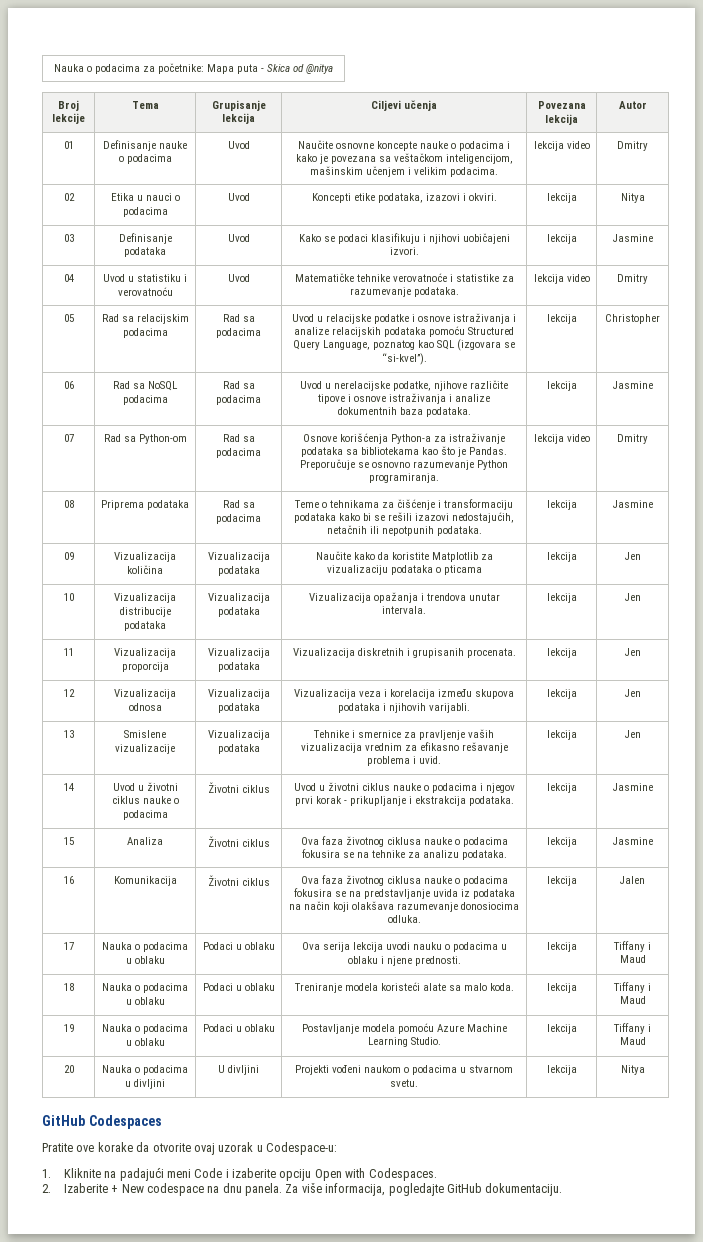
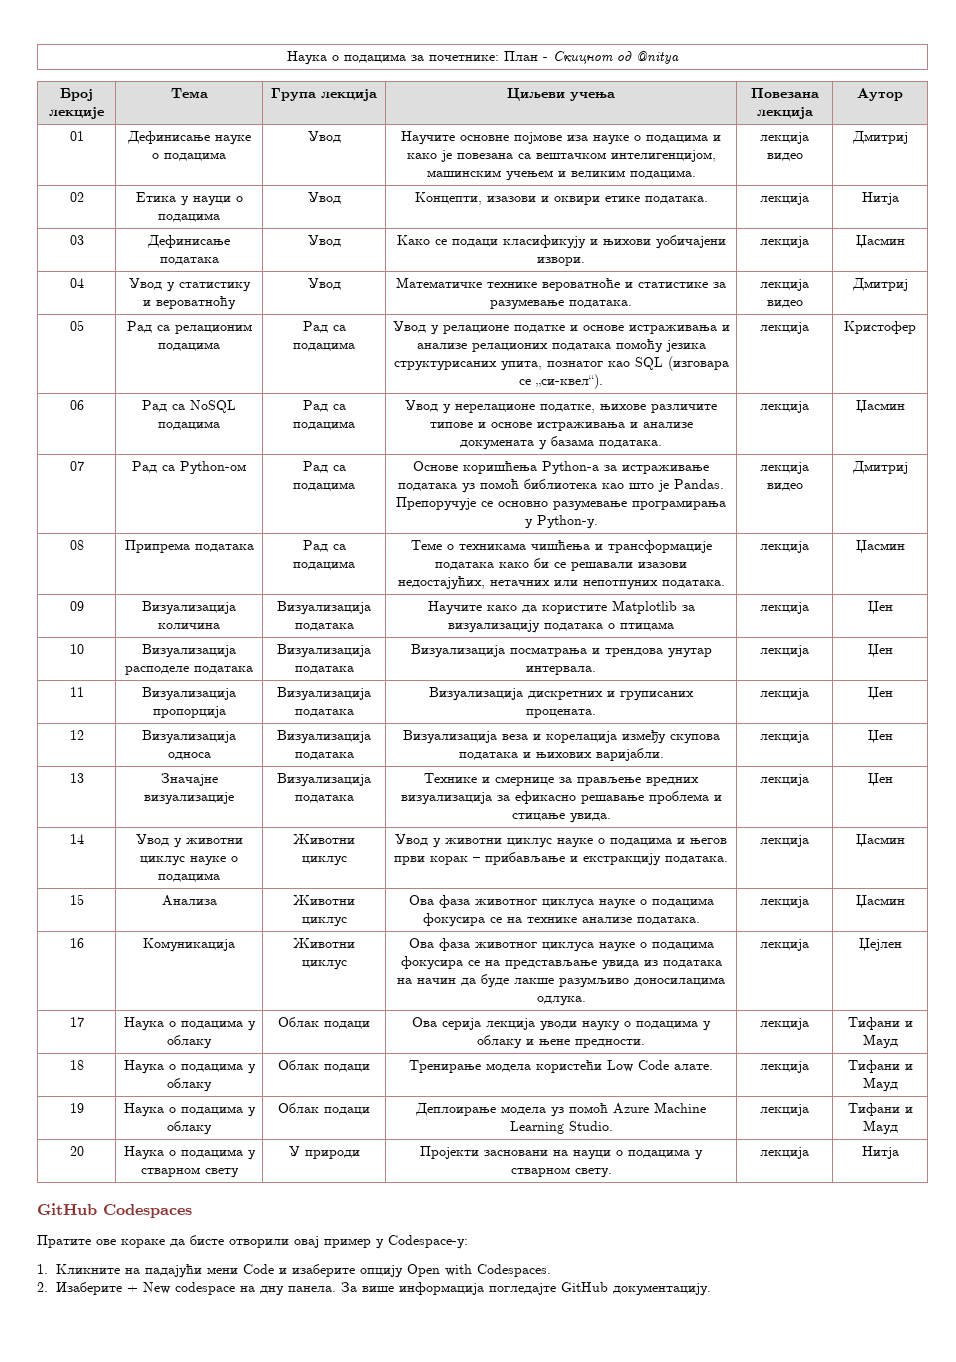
- Nauka o podacima za početnike: Mapa puta - Skica od @nitya
- Broj lekcije | Tema | Grupisanje lekcija | Ciljevi učenja | Povezana lekcija | Autor
- 01 | Definisanje nauke o podacima | Uvod | Naučite osnovne koncepte nauke o podacima i kako je povezana sa veštačkom inteligencijom, mašinskim učenjem i velikim podacima. | lekcija video | Dmitry
- 02 | Etika u nauci o podacima | Uvod | Koncepti etike podataka, izazovi i okviri. | lekcija | Nitya
- 03 | Definisanje podataka | Uvod | Kako se podaci klasifikuju i njihovi uobičajeni izvori. | lekcija | Jasmine
- 04 | Uvod u statistiku i verovatnoću | Uvod | Matematičke tehnike verovatnoće i statistike za razumevanje podataka. | lekcija video | Dmitry
- 05 | Rad sa relacijskim podacima | Rad sa podacima | Uvod u relacijske podatke i osnove istraživanja i analize relacijskih podataka pomoću Structured Query Language, poznatog kao SQL (izgovara se “si-kvel”). | lekcija | Christopher
- 06 | Rad sa NoSQL podacima | Rad sa podacima | Uvod u nerelacijske podatke, njihove različite tipove i osnove istraživanja i analize dokumentnih baza podataka. | lekcija | Jasmine
- 07 | Rad sa Python-om | Rad sa podacima | Osnove korišćenja Python-a za istraživanje podataka sa bibliotekama kao što je Pandas. Preporučuje se osnovno razumevanje Python programiranja. | lekcija video | Dmitry
- 08 | Priprema podataka | Rad sa podacima | Teme o tehnikama za čišćenje i transformaciju podataka kako bi se rešili izazovi nedostajućih, netačnih ili nepotpunih podataka. | lekcija | Jasmine
- 09 | Vizualizacija količina | Vizualizacija podataka | Naučite kako da koristite Matplotlib za vizualizaciju podataka o pticama | lekcija | Jen
- 10 | Vizualizacija distribucije podataka | Vizualizacija podataka | Vizualizacija opažanja i trendova unutar intervala. | lekcija | Jen
- 11 | Vizualizacija proporcija | Vizualizacija podataka | Vizualizacija diskretnih i grupisanih procenata. | lekcija | Jen
- 12 | Vizualizacija odnosa | Vizualizacija podataka | Vizualizacija veza i korelacija između skupova podataka i njihovih varijabli. | lekcija | Jen
- 13 | Smislene vizualizacije | Vizualizacija podataka | Tehnike i smernice za pravljenje vaših vizualizacija vrednim za efikasno rešavanje problema i uvid. | lekcija | Jen
- 14 | Uvod u životni ciklus nauke o podacima | Životni ciklus | Uvod u životni ciklus nauke o podacima i njegov prvi korak - prikupljanje i ekstrakcija podataka. | lekcija | Jasmine
- 15 | Analiza | Životni ciklus | Ova faza životnog ciklusa nauke o podacima fokusira se na tehnike za analizu podataka. | lekcija | Jasmine
- 16 | Komunikacija | Životni ciklus | Ova faza životnog ciklusa nauke o podacima fokusira se na predstavljanje uvida iz podataka na način koji olakšava razumevanje donosiocima odluka. | lekcija | Jalen
- 17 | Nauka o podacima u oblaku | Podaci u oblaku | Ova serija lekcija uvodi nauku o podacima u oblaku i njene prednosti. | lekcija | Tiffany i Maud
- 18 | Nauka o podacima u oblaku | Podaci u oblaku | Treniranje modela koristeći alate sa malo koda. | lekcija | Tiffany i Maud
- 19 | Nauka o podacima u oblaku | Podaci u oblaku | Postavljanje modela pomoću Azure Machine Learning Studio. | lekcija | Tiffany i Maud
- 20 | Nauka o podacima u divljini | U divljini | Projekti vođeni naukom o podacima u stvarnom svetu. | lekcija | Nitya
+ Наука о подацима за почетнике: План - Скицнот од @nitya
+ Број лекције | Тема | Група лекција | Циљеви учења | Повезана лекција | Аутор
+ 01 | Дефинисање науке о подацима | Увод | Научите основне појмове иза науке о подацима и како је повезана са вештачком интелигенцијом, машинским учењем и великим подацима. | лекција видео | Дмитриј
+ 02 | Етика у науци о подацима | Увод | Концепти, изазови и оквири етике података. | лекција | Нитја
+ 03 | Дефинисање података | Увод | Како се подаци класификују и њихови уобичајени извори. | лекција | Џасмин
+ 04 | Увод у статистику и вероватноћу | Увод | Математичке технике вероватноће и статистике за разумевање података. | лекција видео | Дмитриј
+ 05 | Рад са релационим подацима | Рад са подацима | Увод у релационе податке и основе истраживања и анализе релационих података помоћу језика структурисаних упита, познатог као SQL (изговара се „си-квел“). | лекција | Кристофер
+ 06 | Рад са NoSQL подацима | Рад са подацима | Увод у нерелационе податке, њихове различите типове и основе истраживања и анализе докумената у базама података. | лекција | Џасмин
+ 07 | Рад са Python-ом | Рад са подацима | Основе коришћења Python-а за истраживање података уз помоћ библиотека као што је Pandas. Препоручује се основно разумевање програмирања у Python-у. | лекција видео | Дмитриј
+ 08 | Припрема података | Рад са подацима | Теме о техникама чишћења и трансформације података како би се решавали изазови недостајућих, нетачних или непотпуних података. | лекција | Џасмин
+ 09 | Визуализација количина | Визуализација података | Научите како да користите Matplotlib за визуализацију података о птицама | лекција | Џен
+ 10 | Визуализација расподеле података | Визуализација података | Визуализација посматрања и трендова унутар интервала. | лекција | Џен
+ 11 | Визуализација пропорција | Визуализација података | Визуализација дискретних и груписаних процената. | лекција | Џен
+ 12 | Визуализација односа | Визуализација података | Визуализација веза и корелација између скупова података и њихових варијабли. | лекција | Џен
+ 13 | Значајне визуализације | Визуализација података | Технике и смернице за прављење вредних визуализација за ефикасно решавање проблема и стицање увида. | лекција | Џен
+ 14 | Увод у животни циклус науке о подацима | Животни циклус | Увод у животни циклус науке о подацима и његов први корак – прибављање и екстракцију података. | лекција | Џасмин
+ 15 | Анализа | Животни циклус | Ова фаза животног циклуса науке о подацима фокусира се на технике анализе података. | лекција | Џасмин
+ 16 | Комуникација | Животни циклус | Ова фаза животног циклуса науке о подацима фокусира се на представљање увида из података на начин да буде лакше разумљиво доносилацима одлука. | лекција | Џејлен
+ 17 | Наука о подацима у облаку | Облак подаци | Ова серија лекција уводи науку о подацима у облаку и њене предности. | лекција | Тифани и Мауд
+ 18 | Наука о подацима у облаку | Облак подаци | Тренирање модела користећи Low Code алате. | лекција | Тифани и Мауд
+ 19 | Наука о подацима у облаку | Облак подаци | Деплоирање модела уз помоћ Azure Machine Learning Studio. | лекција | Тифани и Мауд
+ 20 | Наука о подацима у стварном свету | У природи | Пројекти засновани на науци о подацима у стварном свету. | лекција | Нитја
  GitHub Codespaces
- Pratite ove korake da otvorite ovaj uzorak u Codespace-u:
- 1. Kliknite na padajući meni Code i izaberite opciju Open with Codespaces.
+ Пратите ове кораке да бисте отворили овај пример у Codespace-у:
+ 1. Кликните на падајући мени Code и изаберите опцију Open with Codespaces.
- 2. Izaberite + New codespace na dnu panela. Za više informacija, pogledajte GitHub dokumentaciju.
+ 2. Изаберите + New codespace на дну панела. За више информација погледајте GitHub документацију.

